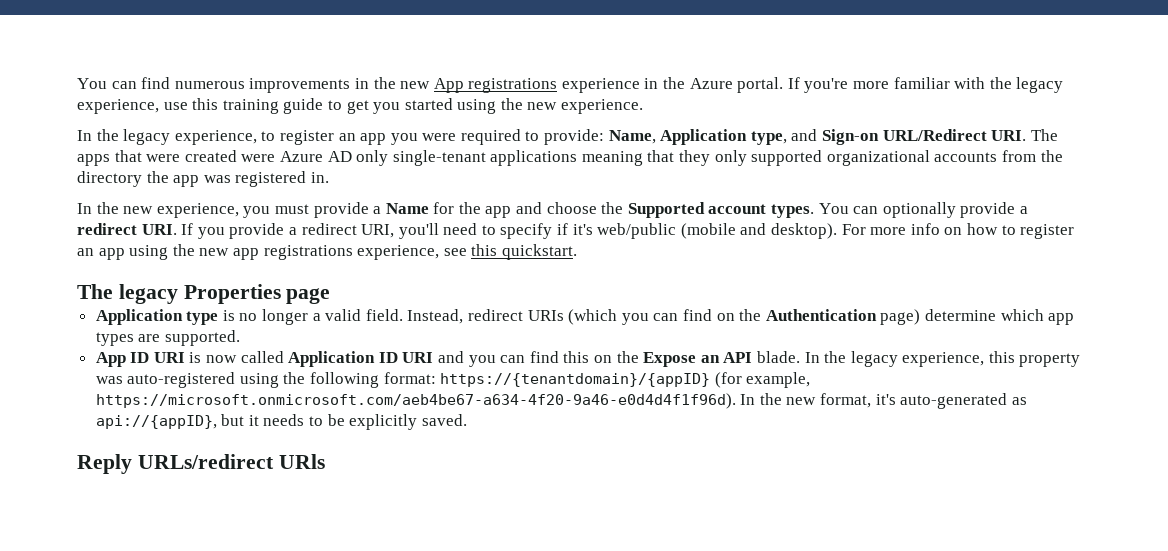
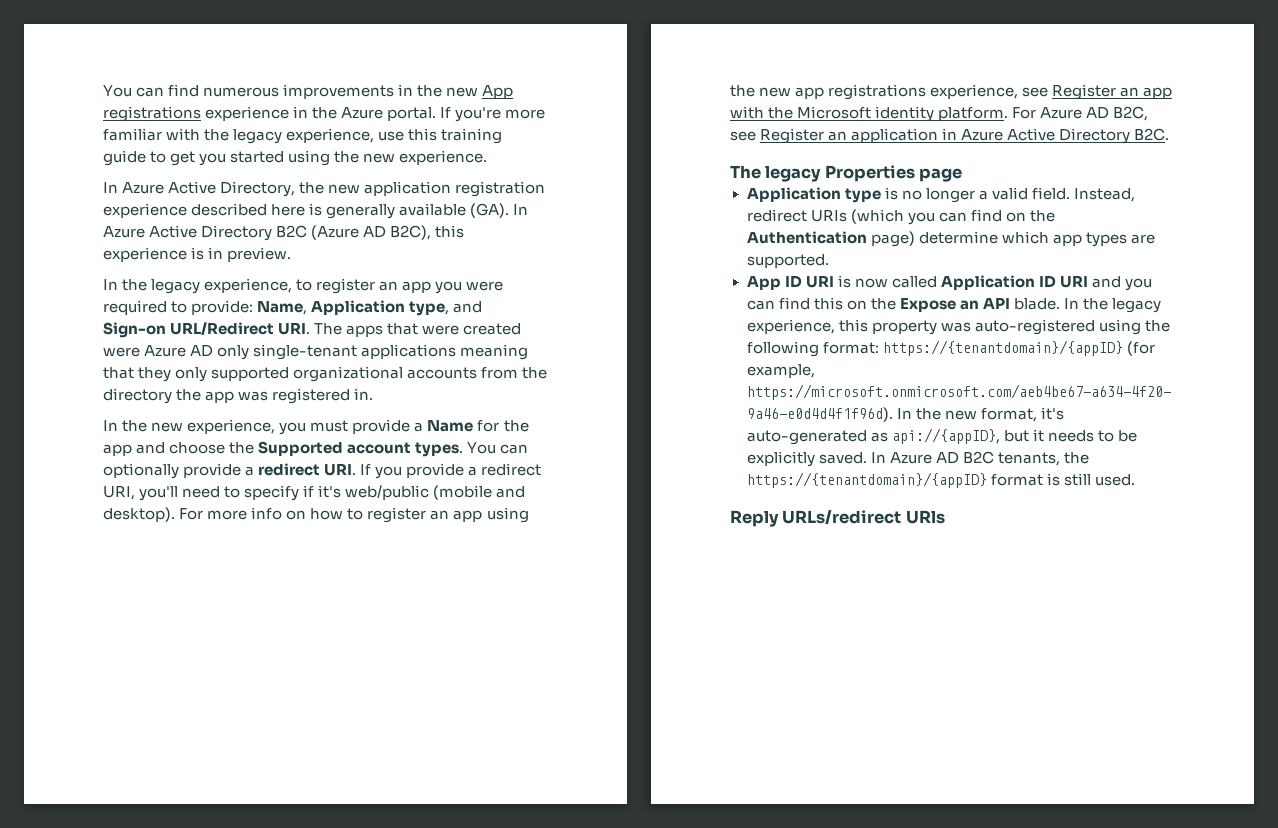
+ In Azure Active Directory, the new application registration experience described here is generally available (GA). In Azure Active Directory B2C (Azure AD B2C), this experience is in preview.
- For more info on how to register an app using the new app registrations experience, see this quickstart.
+ For more info on how to register an app using the new app registrations experience, see Register an app with the Microsoft identity platform. For Azure AD B2C, see Register an application in Azure Active Directory B2C.
+ In Azure AD B2C tenants, the https://{tenantdomain}/{appID} format is still used.

